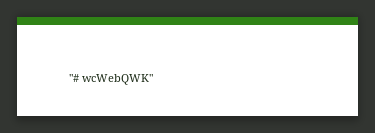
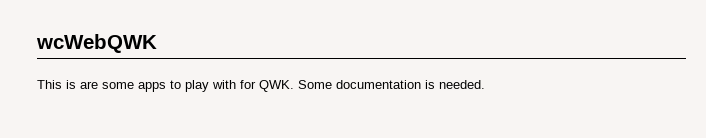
- "# wcWebQWK"
+ wcWebQWK
+ This is are some apps to play with for QWK. Some documentation is needed.

